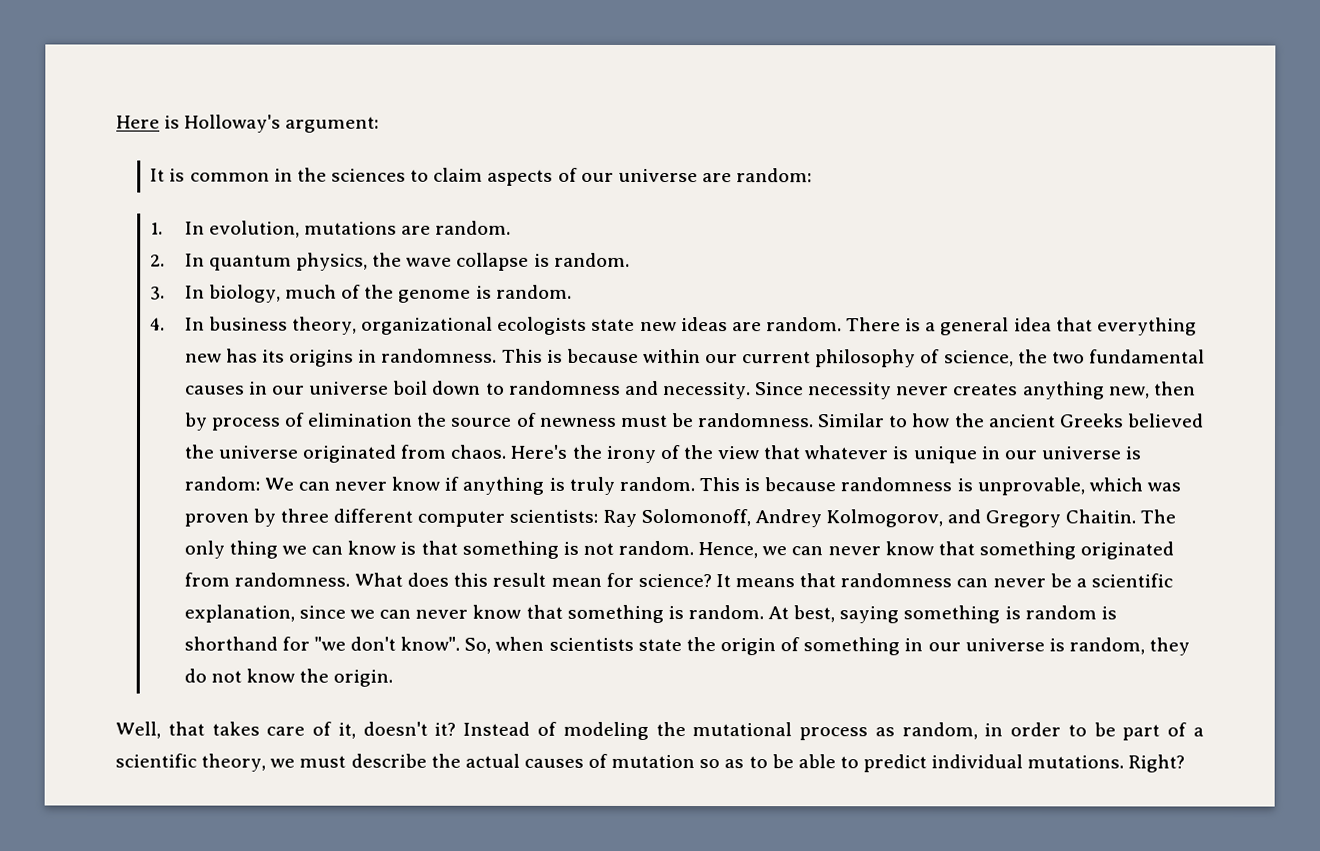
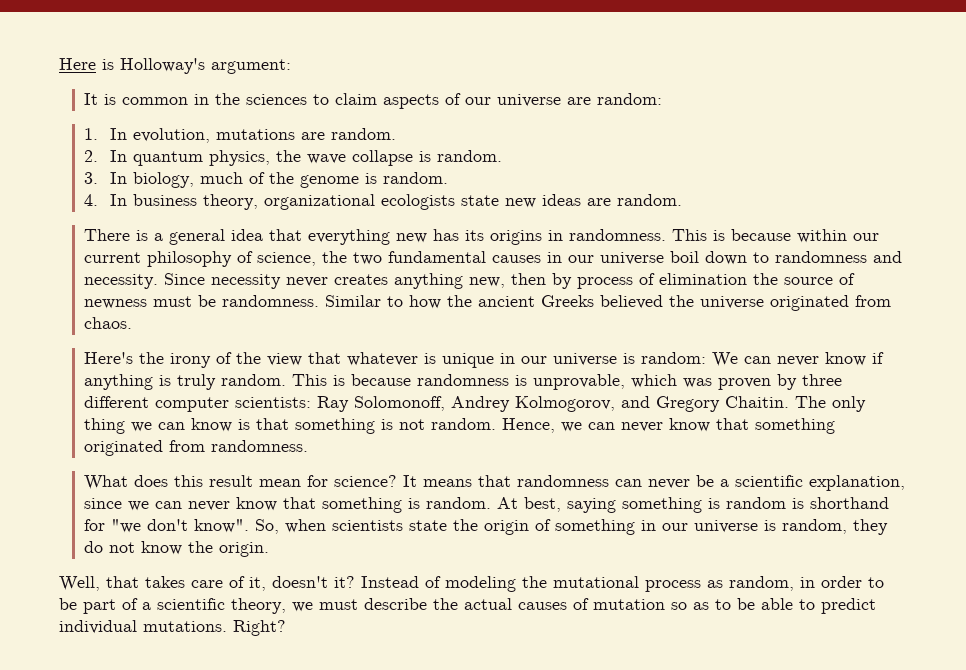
- 4. In business theory, organizational ecologists state new ideas are random. There is a general idea that everything new has its origins in randomness.
+ 4. In business theory, organizational ecologists state new ideas are random.
+ There is a general idea that everything new has its origins in randomness.
- Similar to how the ancient Greeks believed the universe originated from chaos. Here's the irony of the view that whatever is unique in our universe is random: We can never know if anything is truly random.
+ Similar to how the ancient Greeks believed the universe originated from chaos.
+ Here's the irony of the view that whatever is unique in our universe is random: We can never know if anything is truly random.
- Hence, we can never know that something originated from randomness. What does this result mean for science?
+ Hence, we can never know that something originated from randomness.
+ What does this result mean for science?

